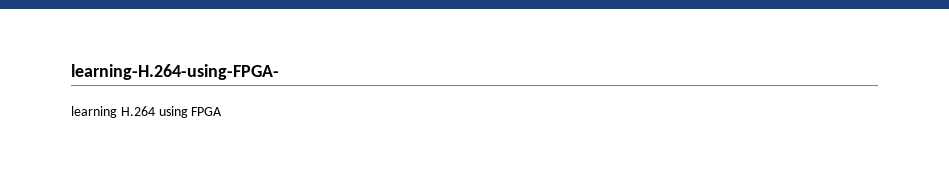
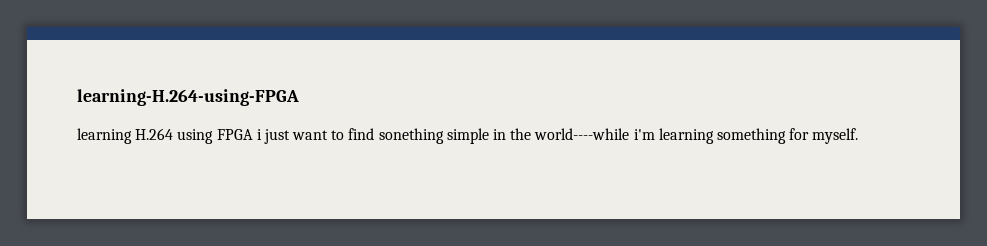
- learning-H.264-using-FPGA-
+ learning-H.264-using-FPGA
- learning H.264 using FPGA
+ learning H.264 using FPGA i just want to find sonething simple in the world----while i'm learning something for myself.

